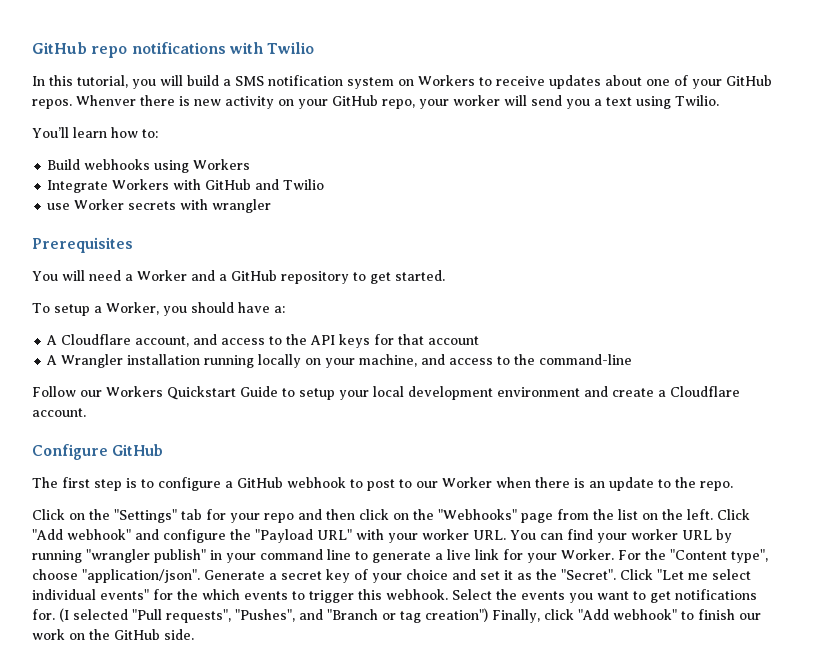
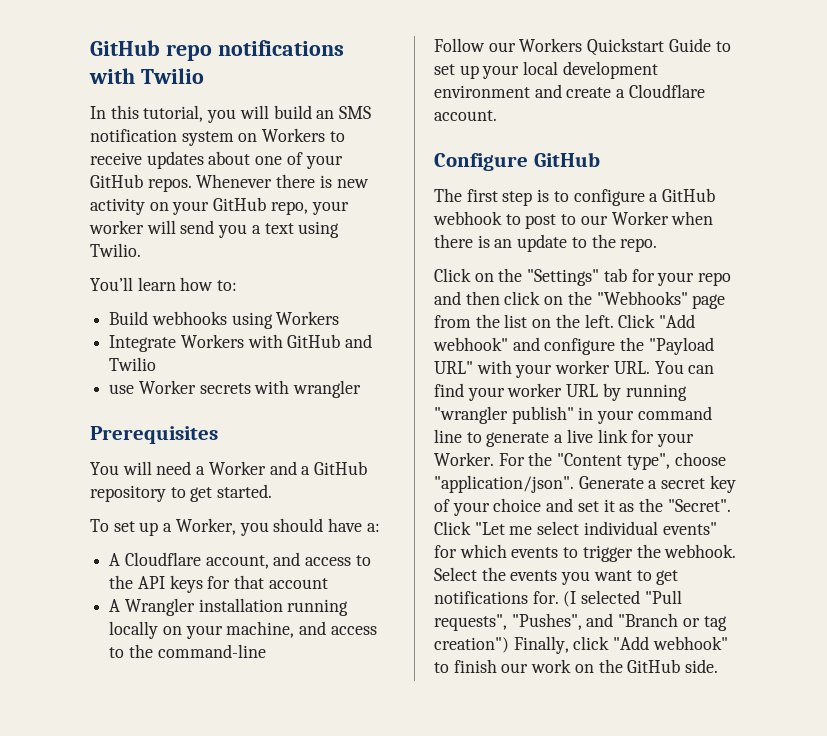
- In this tutorial, you will build a SMS notification system on Workers to receive updates about one of your GitHub repos.
+ In this tutorial, you will build an SMS notification system on Workers to receive updates about one of your GitHub repos.
- Whenver there is new activity on your GitHub repo, your worker will send you a text using Twilio.
+ Whenever there is new activity on your GitHub repo, your worker will send you a text using Twilio.
- To setup a Worker, you should have a:
+ To set up a Worker, you should have a:
- Follow our Workers Quickstart Guide to setup your local development environment and create a Cloudflare account.
+ Follow our Workers Quickstart Guide to set up your local development environment and create a Cloudflare account.
- Click "Let me select individual events" for the which events to trigger this webhook.
+ Click "Let me select individual events" for which events to trigger the webhook.

